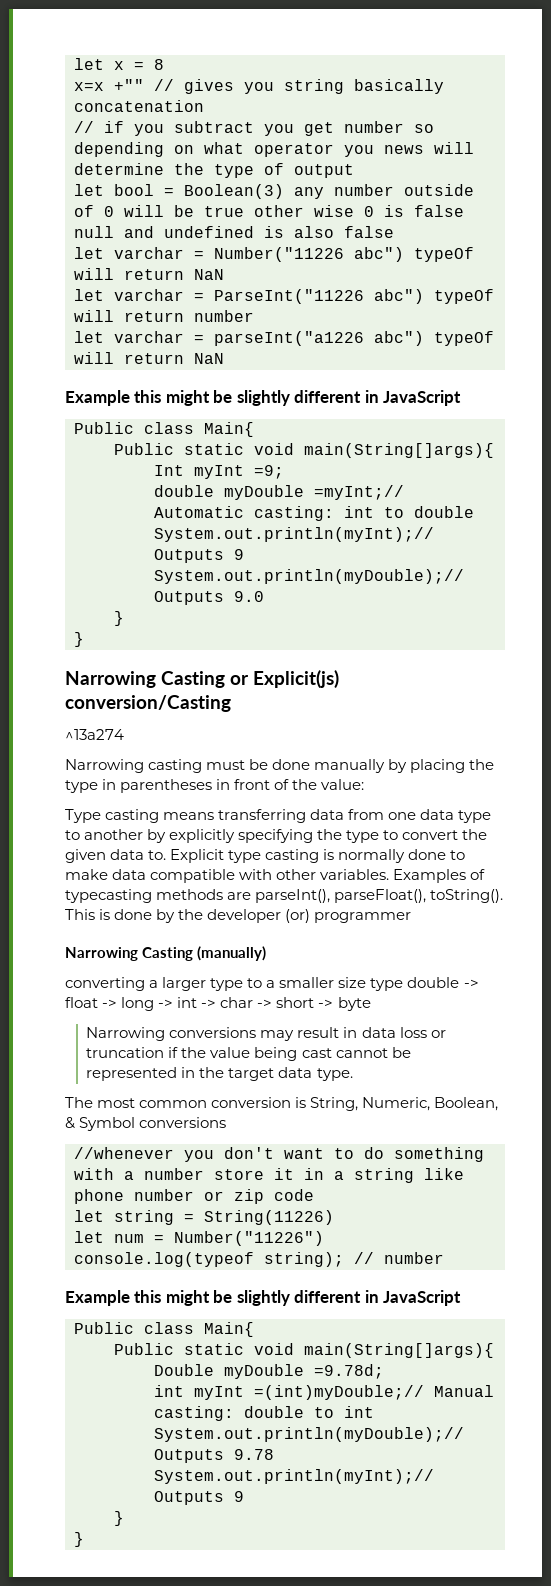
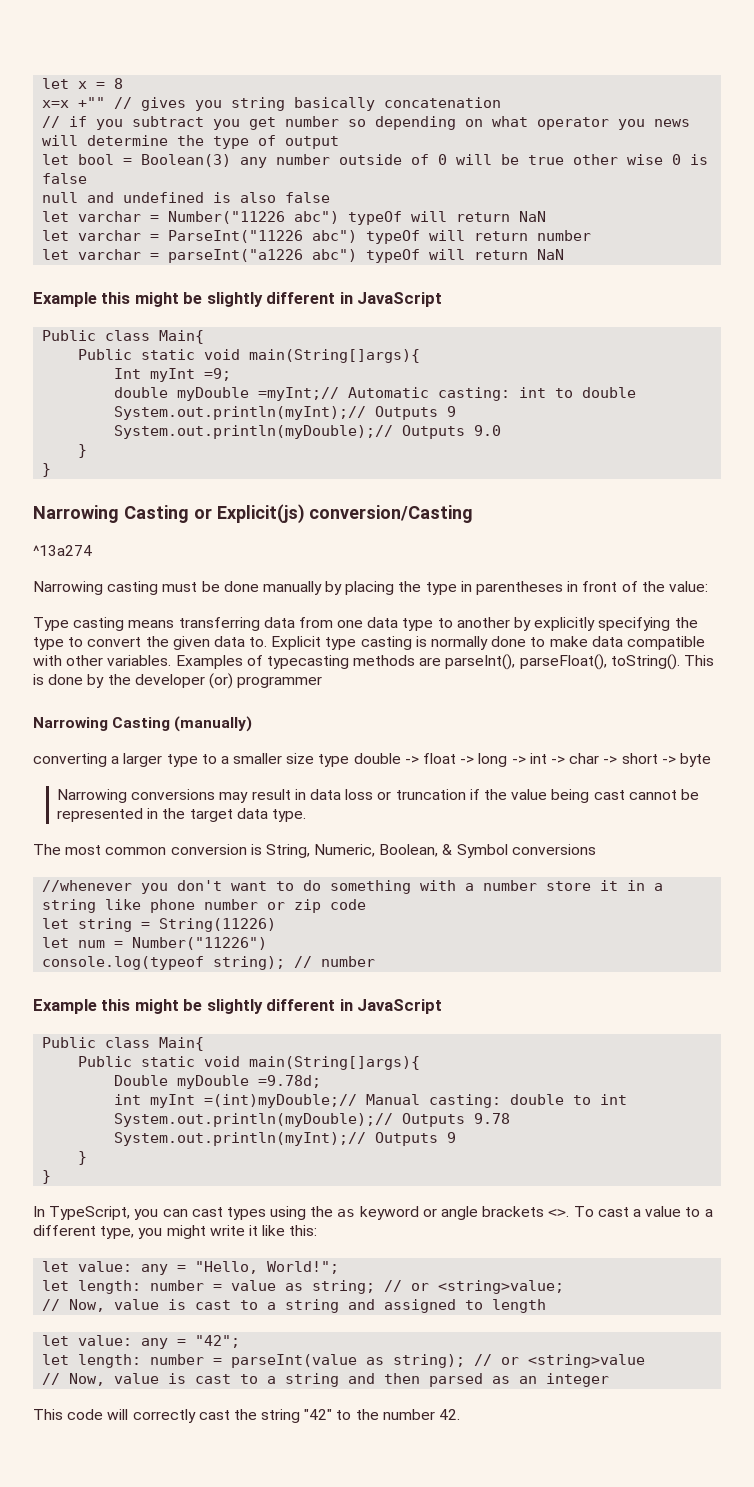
+ In TypeScript, you can cast types using the as keyword or angle brackets <>. To cast a value to a different type, you might write it like this:
+ let value: any = "Hello, World!";
+ let length: number = value as string; // or <string>value;
+ // Now, value is cast to a string and assigned to length
+ let value: any = "42";
+ let length: number = parseInt(value as string); // or <string>value
+ // Now, value is cast to a string and then parsed as an integer
+ This code will correctly cast the string "42" to the number 42.

